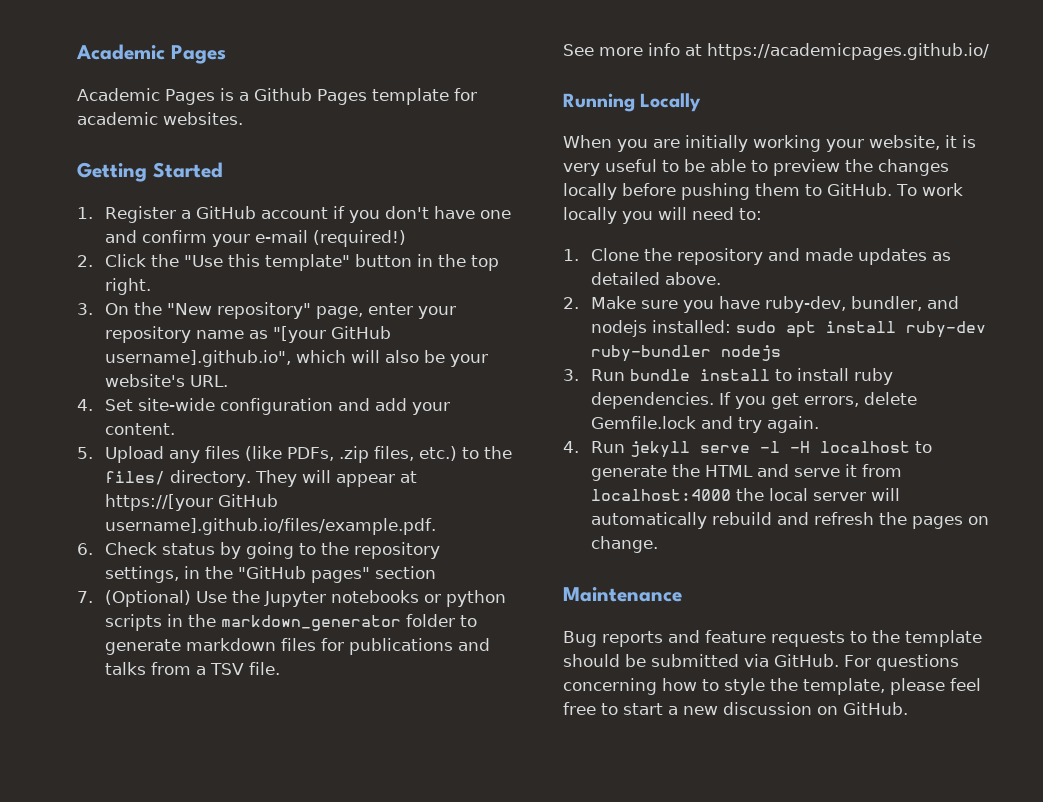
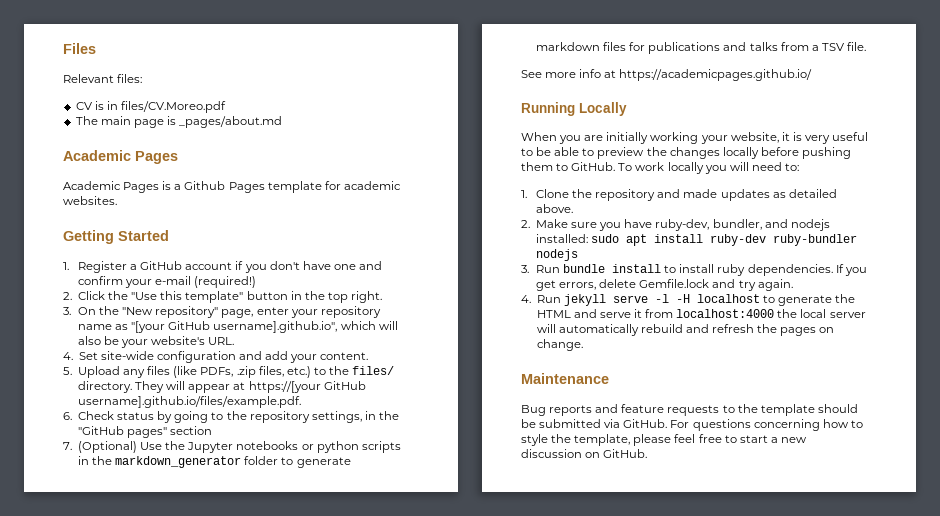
+ Files
+ Relevant files:
+ CV is in files/CV.Moreo.pdf
+ The main page is _pages/about.md

